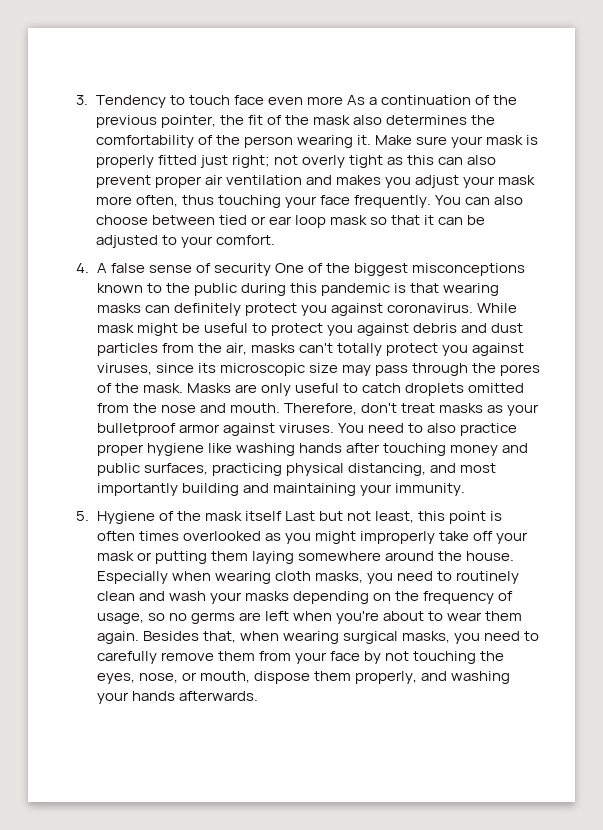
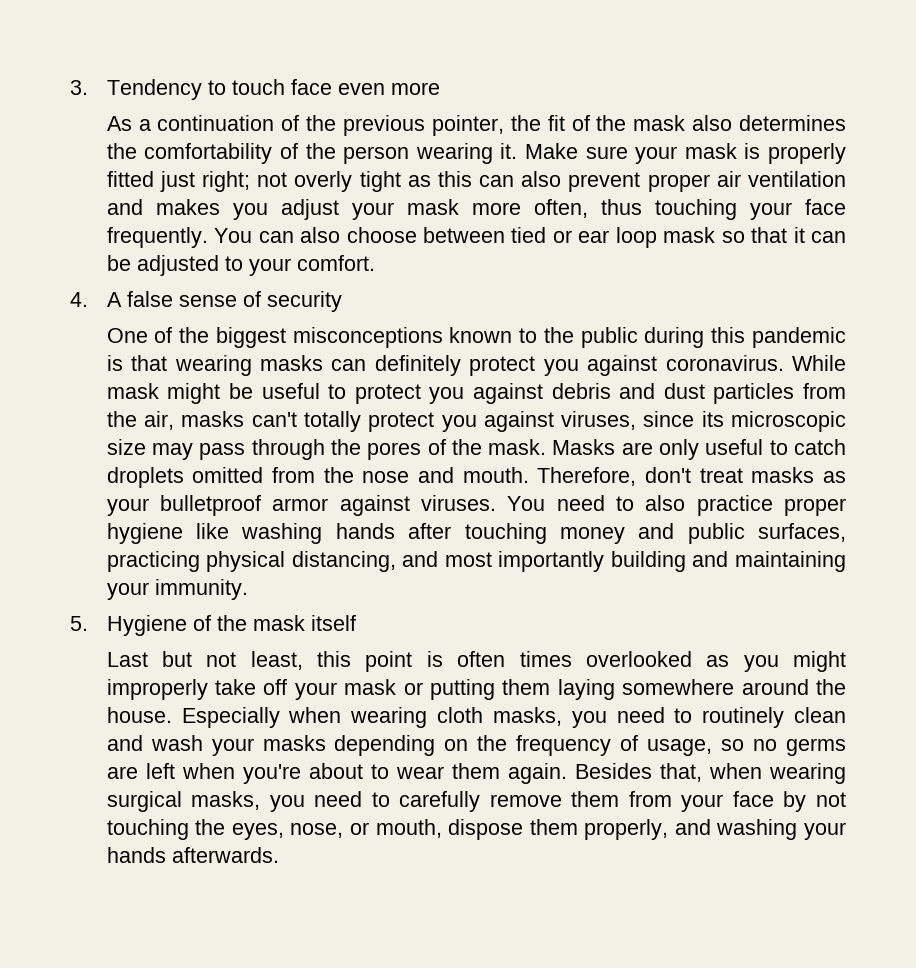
- 3. Tendency to touch face even more As a continuation of the previous pointer, the fit of the mask also determines the comfortability of the person wearing it.
+ 3. Tendency to touch face even more
+ As a continuation of the previous pointer, the fit of the mask also determines the comfortability of the person wearing it.
- 4. A false sense of security One of the biggest misconceptions known to the public during this pandemic is that wearing masks can definitely protect you against coronavirus.
+ 4. A false sense of security
+ One of the biggest misconceptions known to the public during this pandemic is that wearing masks can definitely protect you against coronavirus.
- 5. Hygiene of the mask itself Last but not least, this point is often times overlooked as you might improperly take off your mask or putting them laying somewhere around the house.
+ 5. Hygiene of the mask itself
+ Last but not least, this point is often times overlooked as you might improperly take off your mask or putting them laying somewhere around the house.

